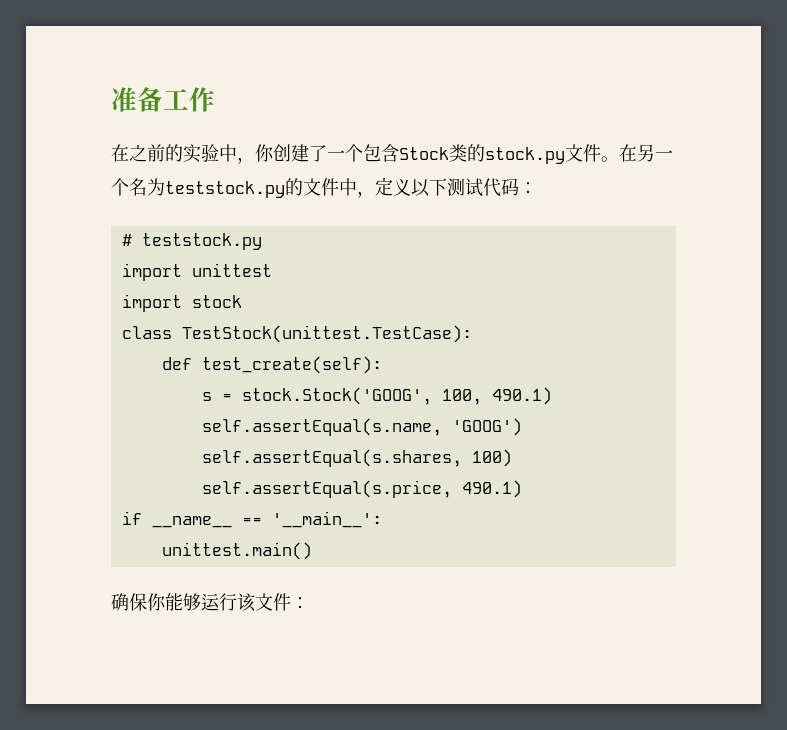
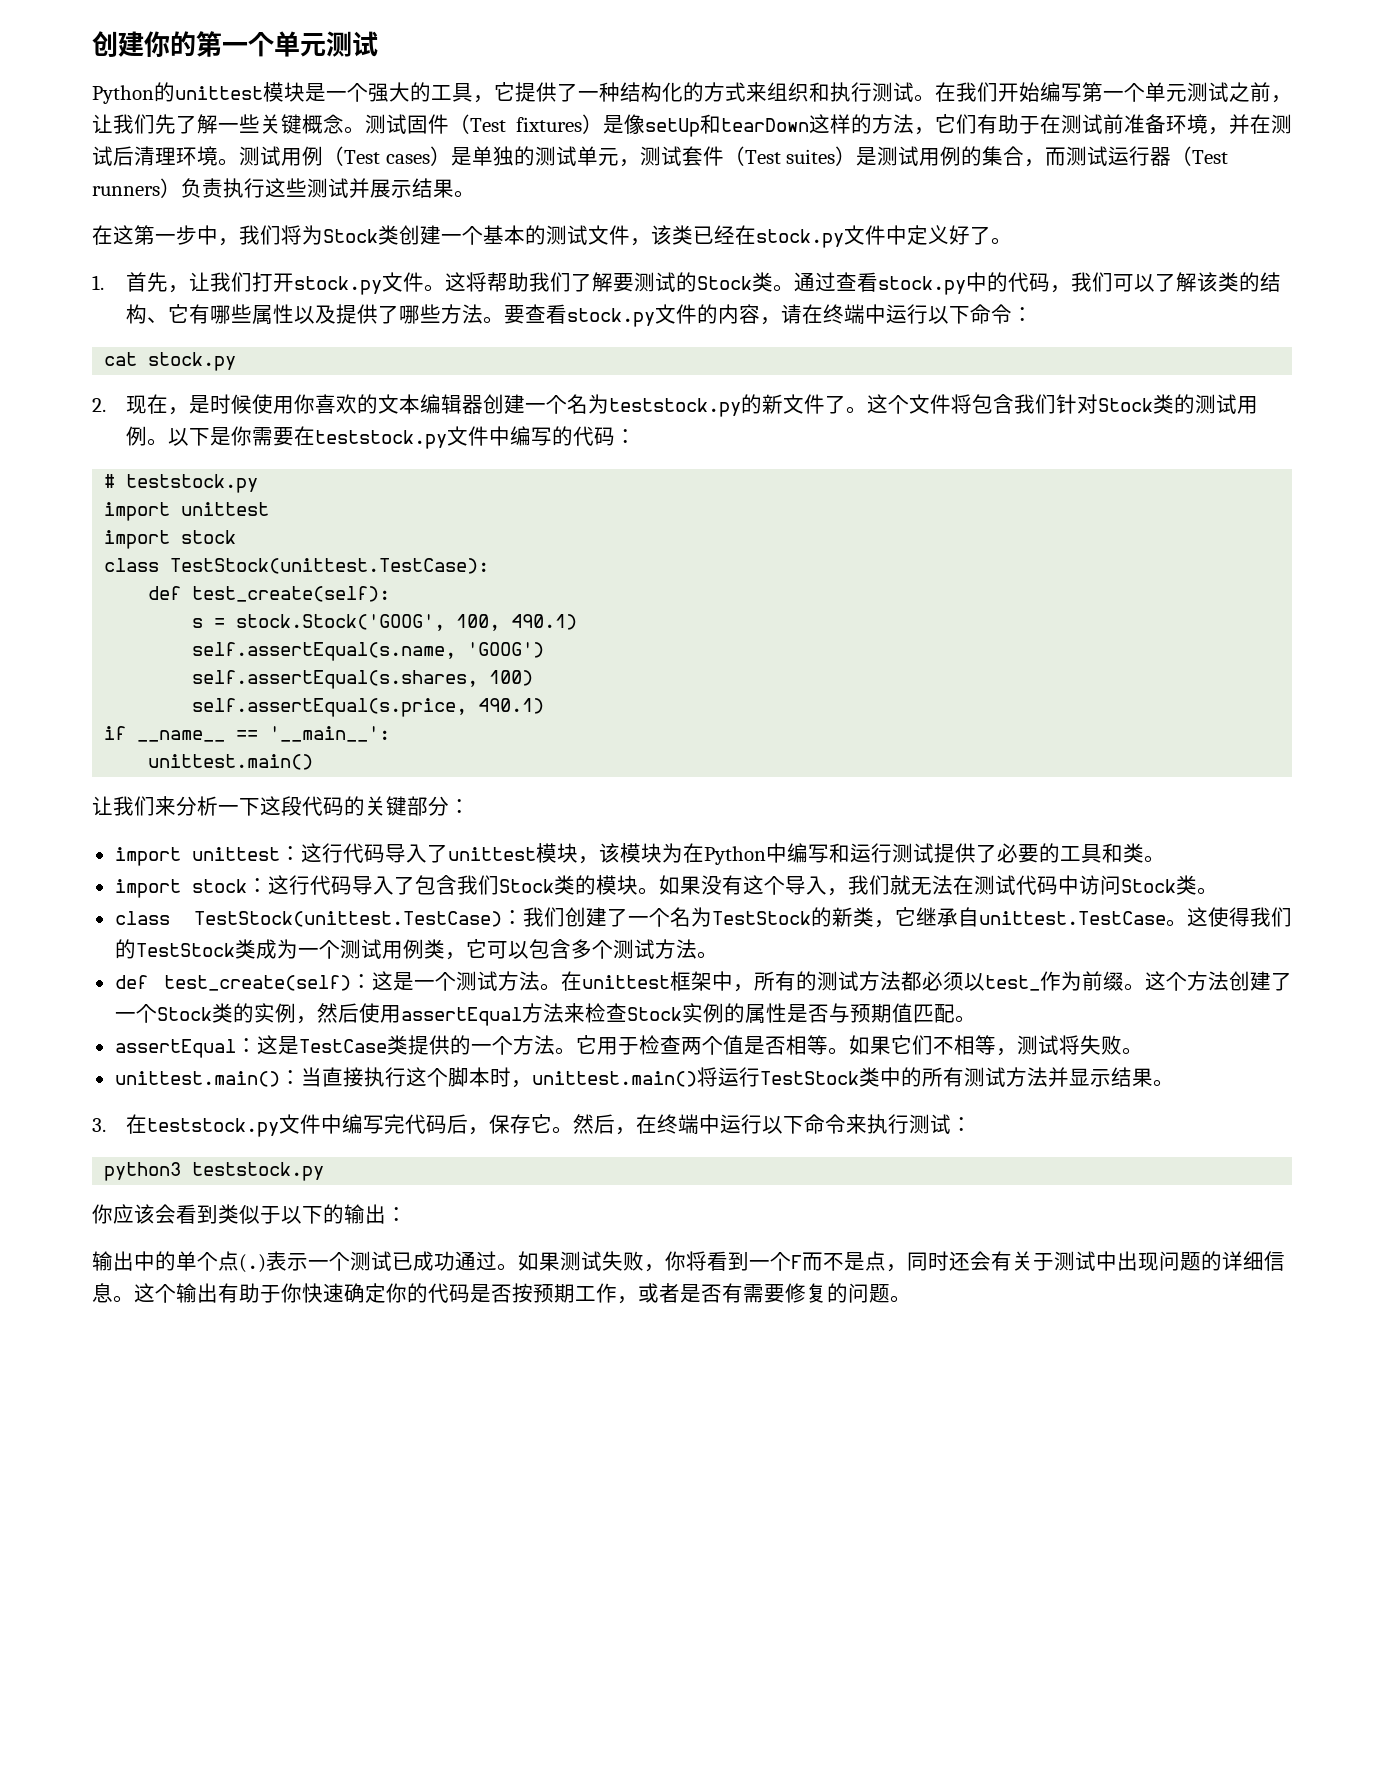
- 准备工作
- 在之前的实验中，你创建了一个包含Stock类的stock.py文件。在另一个名为teststock.py的文件中，定义以下测试代码：
+ 创建你的第一个单元测试
+ Python的unittest模块是一个强大的工具，它提供了一种结构化的方式来组织和执行测试。在我们开始编写第一个单元测试之前，让我们先了解一些关键概念。测试固件（Test fixtures）是像setUp和tearDown这样的方法，它们有助于在测试前准备环境，并在测试后清理环境。测试用例（Test cases）是单独的测试单元，测试套件（Test suites）是测试用例的集合，而测试运行器（Test runners）负责执行这些测试并展示结果。
+ 在这第一步中，我们将为Stock类创建一个基本的测试文件，该类已经在stock.py文件中定义好了。
+ 1.首先，让我们打开stock.py文件。这将帮助我们了解要测试的Stock类。通过查看stock.py中的代码，我们可以了解该类的结构、它有哪些属性以及提供了哪些方法。要查看stock.py文件的内容，请在终端中运行以下命令：
+ cat stock.py
+ 2.现在，是时候使用你喜欢的文本编辑器创建一个名为teststock.py的新文件了。这个文件将包含我们针对Stock类的测试用例。以下是你需要在teststock.py文件中编写的代码：
- 确保你能够运行该文件：
+ 让我们来分析一下这段代码的关键部分：
+ import unittest：这行代码导入了unittest模块，该模块为在Python中编写和运行测试提供了必要的工具和类。
+ import stock：这行代码导入了包含我们Stock类的模块。如果没有这个导入，我们就无法在测试代码中访问Stock类。
+ class TestStock(unittest.TestCase)：我们创建了一个名为TestStock的新类，它继承自unittest.TestCase。这使得我们的TestStock类成为一个测试用例类，它可以包含多个测试方法。
+ def test_create(self)：这是一个测试方法。在unittest框架中，所有的测试方法都必须以test_作为前缀。这个方法创建了一个Stock类的实例，然后使用assertEqual方法来检查Stock实例的属性是否与预期值匹配。
+ assertEqual：这是TestCase类提供的一个方法。它用于检查两个值是否相等。如果它们不相等，测试将失败。
+ unittest.main()：当直接执行这个脚本时，unittest.main()将运行TestStock类中的所有测试方法并显示结果。
+ 3.在teststock.py文件中编写完代码后，保存它。然后，在终端中运行以下命令来执行测试：
+ python3 teststock.py
+ 你应该会看到类似于以下的输出：
+ 输出中的单个点(.)表示一个测试已成功通过。如果测试失败，你将看到一个F而不是点，同时还会有关于测试中出现问题的详细信息。这个输出有助于你快速确定你的代码是否按预期工作，或者是否有需要修复的问题。

